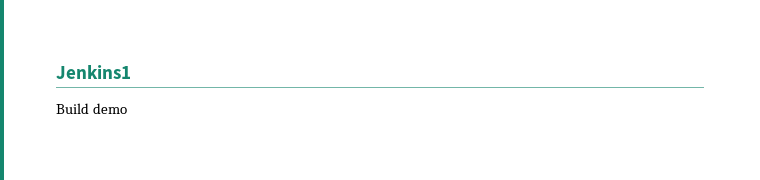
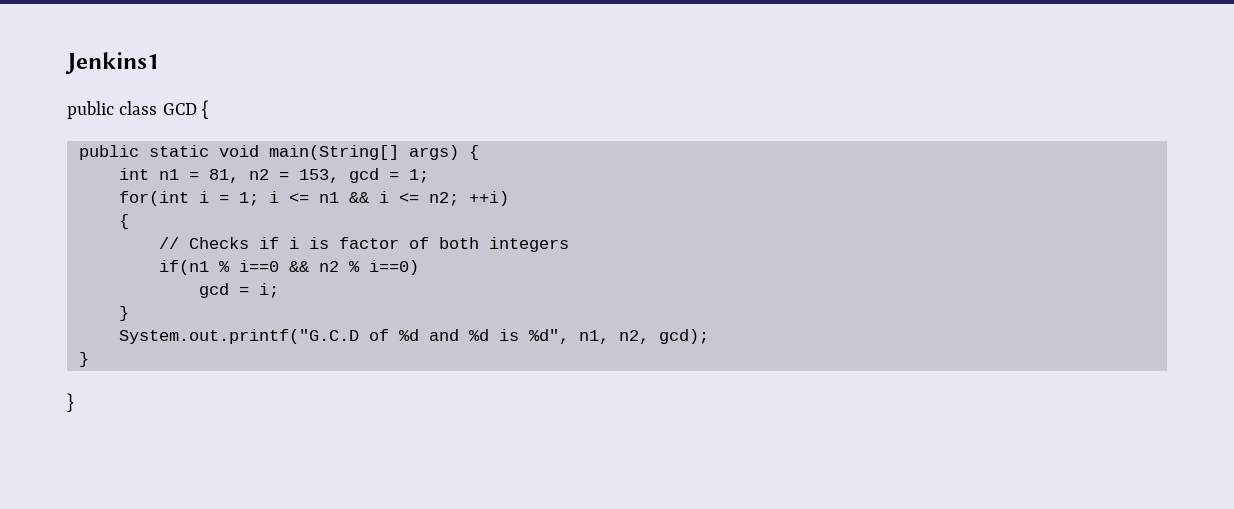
- Build demo
+ public class GCD {
+ public static void main(String[] args) {
+ int n1 = 81, n2 = 153, gcd = 1;
+ for(int i = 1; i <= n1 && i <= n2; ++i)
+ {
+ // Checks if i is factor of both integers
+ if(n1 % i==0 && n2 % i==0)
+ gcd = i;
+ }
+ System.out.printf("G.C.D of %d and %d is %d", n1, n2, gcd);
+ }
+ }

